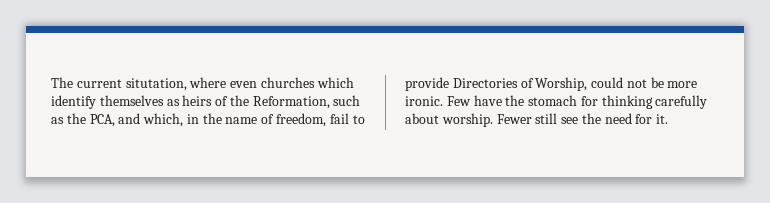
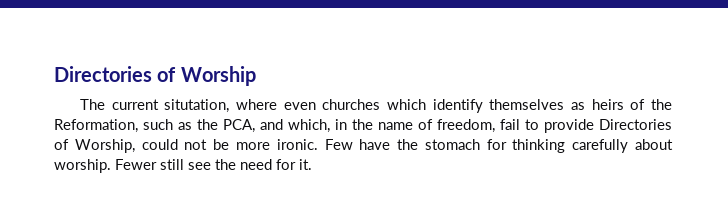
+ Directories of Worship

